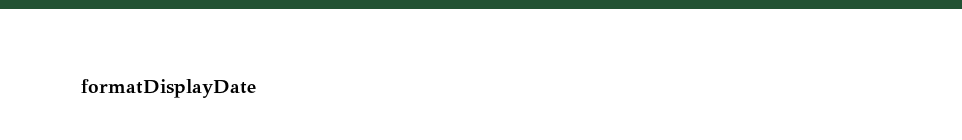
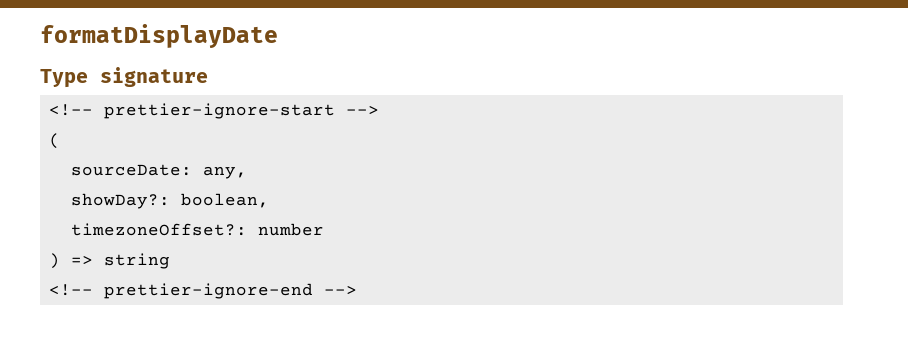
+ Type signature
+ <!-- prettier-ignore-start -->
+ (
+ sourceDate: any,
+ showDay?: boolean,
+ timezoneOffset?: number
+ ) => string
+ <!-- prettier-ignore-end -->

